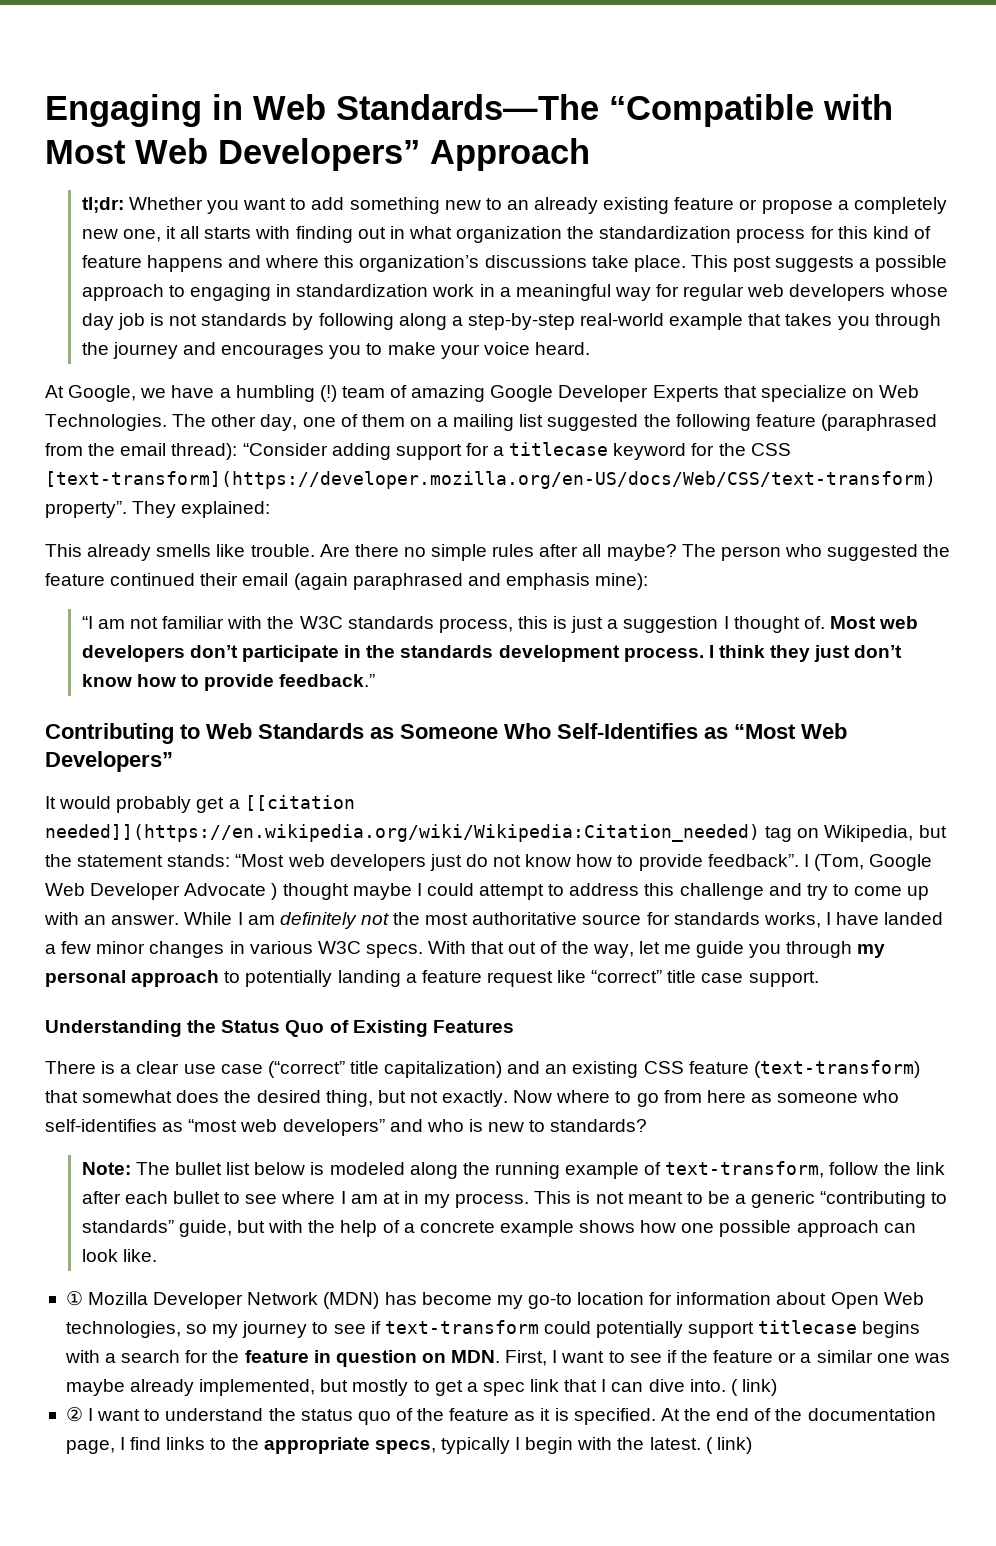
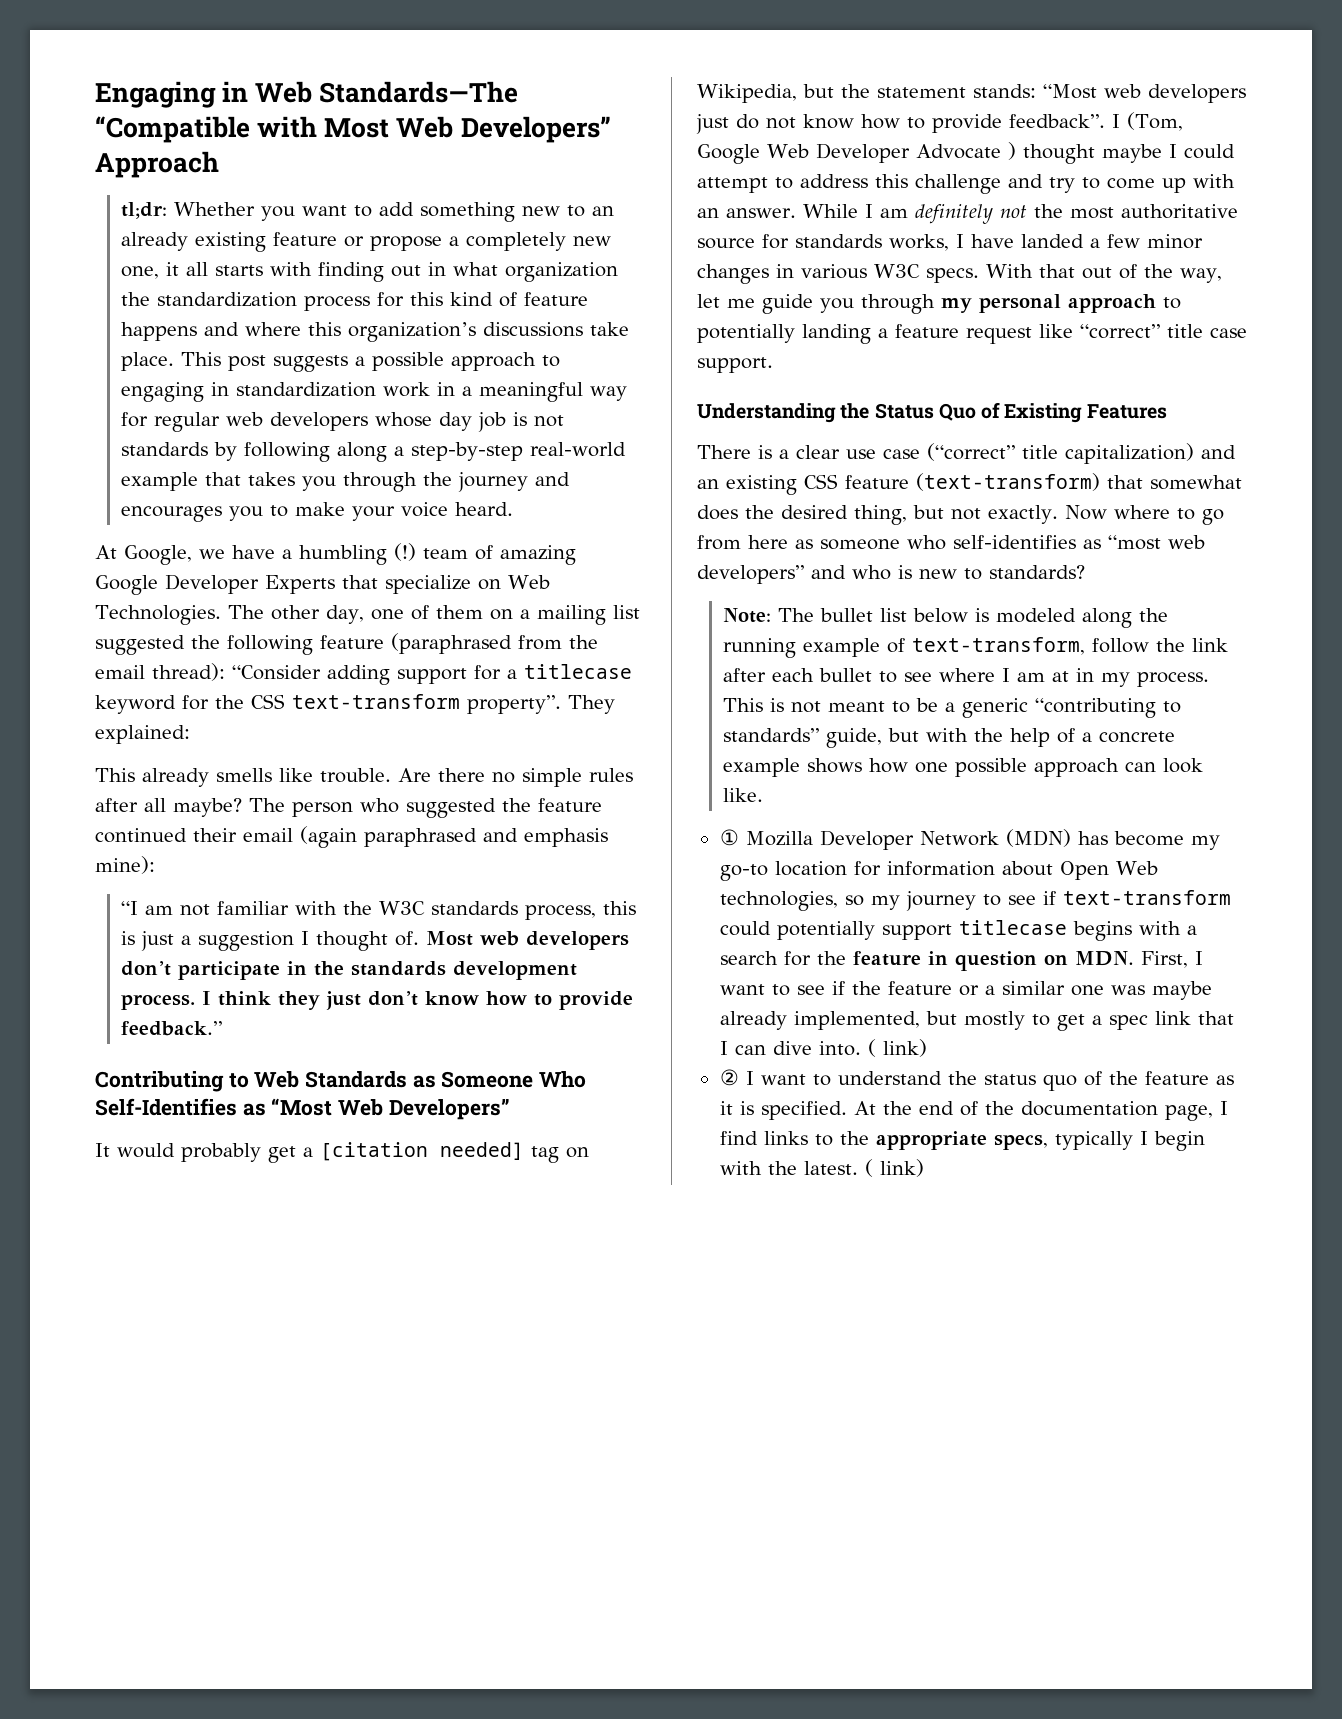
- The other day, one of them on a mailing list suggested the following feature (paraphrased from the email thread): “Consider adding support for a titlecase keyword for the CSS [text-transform](https://developer.mozilla.org/en-US/docs/Web/CSS/text-transform) property”.
+ The other day, one of them on a mailing list suggested the following feature (paraphrased from the email thread): “Consider adding support for a titlecase keyword for the CSS text-transform property”.
- It would probably get a [[citation needed]](https://en.wikipedia.org/wiki/Wikipedia:Citation_needed) tag on Wikipedia, but the statement stands: “Most web developers just do not know how to provide feedback”.
+ It would probably get a [citation needed] tag on Wikipedia, but the statement stands: “Most web developers just do not know how to provide feedback”.

